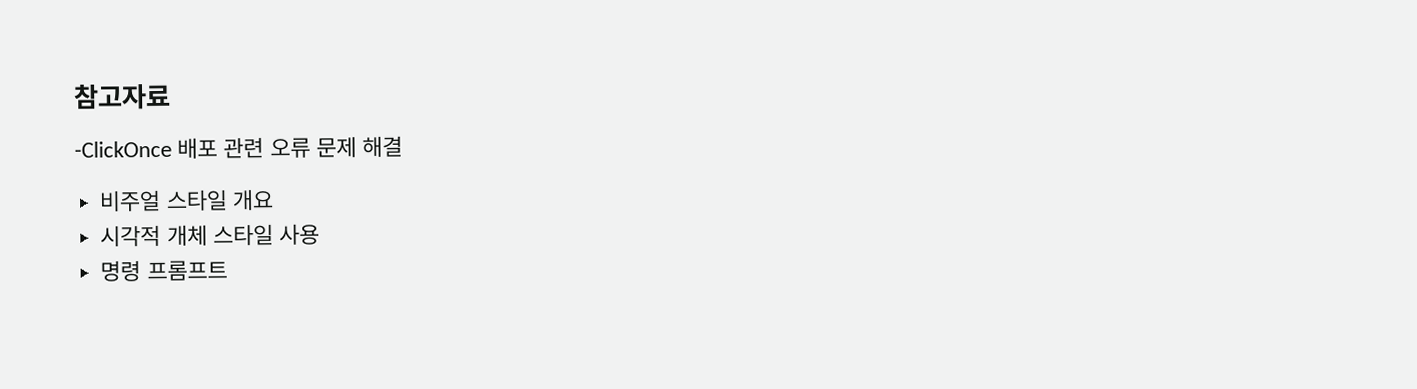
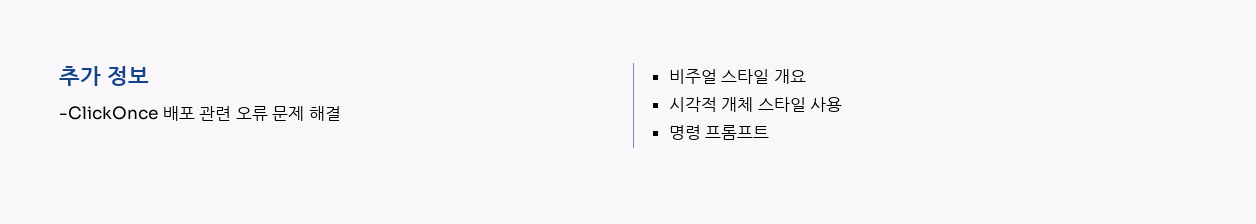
- 참고자료
+ 추가 정보

